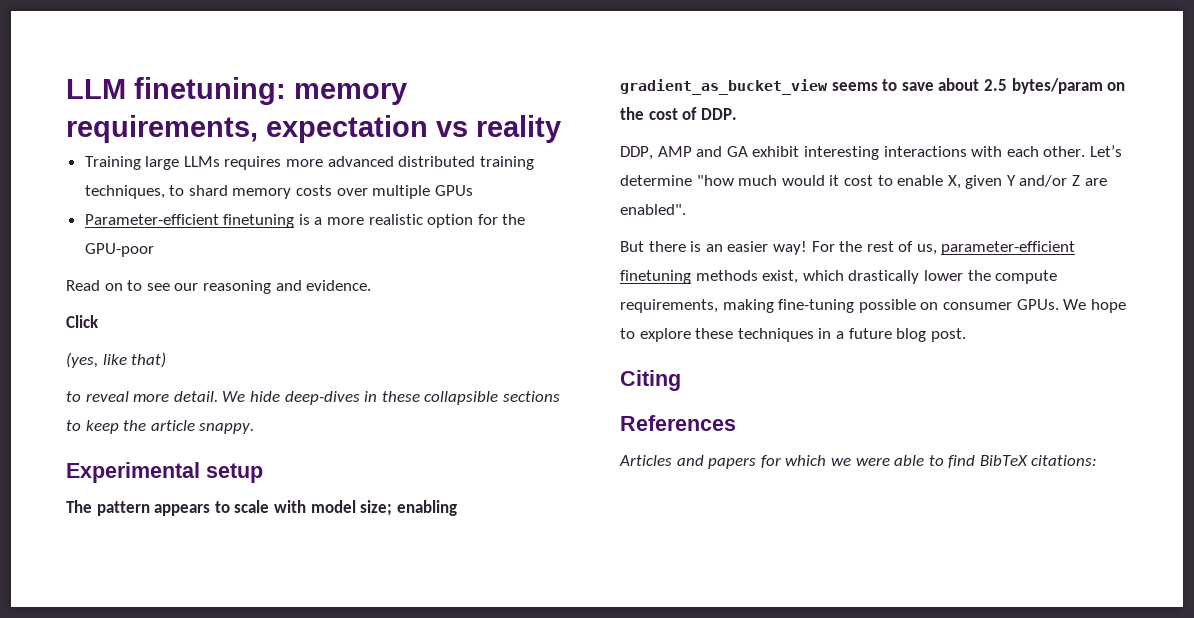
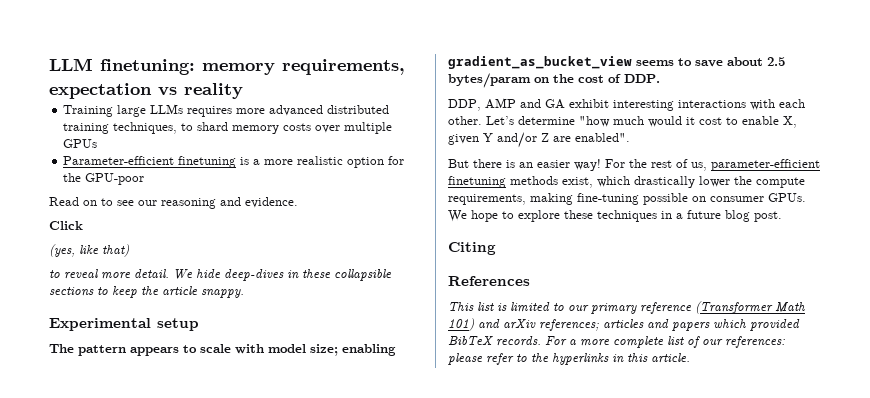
- Articles and papers for which we were able to find BibTeX citations:
+ This list is limited to our primary reference (Transformer Math 101) and arXiv references; articles and papers which provided BibTeX records. For a more complete list of our references: please refer to the hyperlinks in this article.

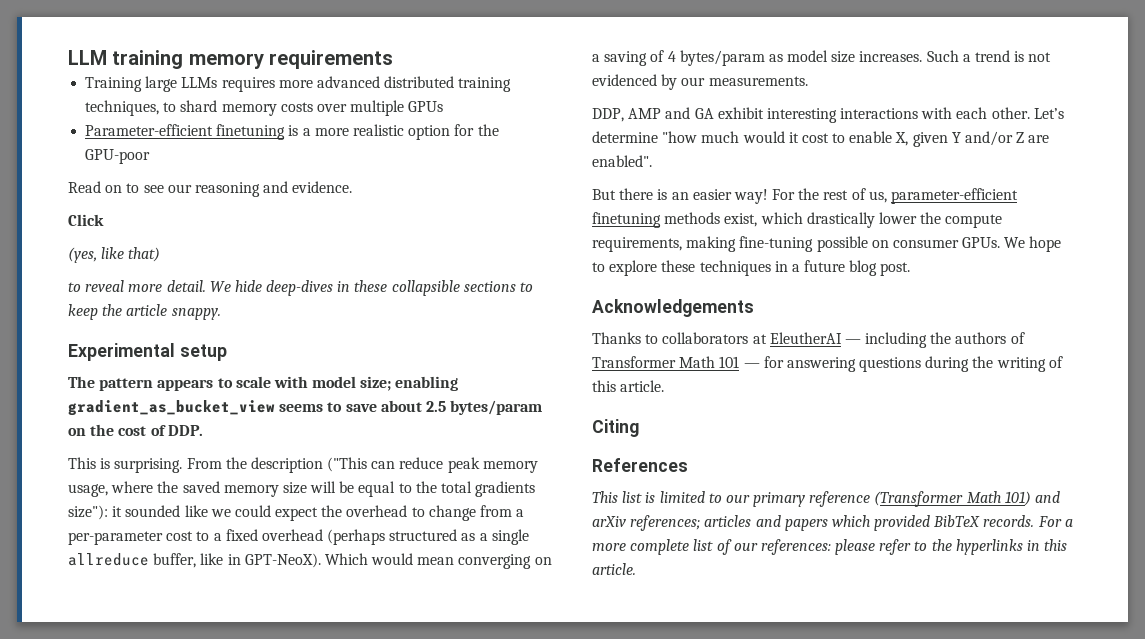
- LLM finetuning: memory requirements, expectation vs reality
+ LLM training memory requirements
+ This is surprising. From the description ("This can reduce peak memory usage, where the saved memory size will be equal to the total gradients size"): it sounded like we could expect the overhead to change from a per-parameter cost to a fixed overhead (perhaps structured as a single allreduce buffer, like in GPT-NeoX). Which would mean converging on a saving of 4 bytes/param as model size increases. Such a trend is not evidenced by our measurements.
+ Acknowledgements
+ Thanks to collaborators at EleutherAI — including the authors of Transformer Math 101 — for answering questions during the writing of this article.

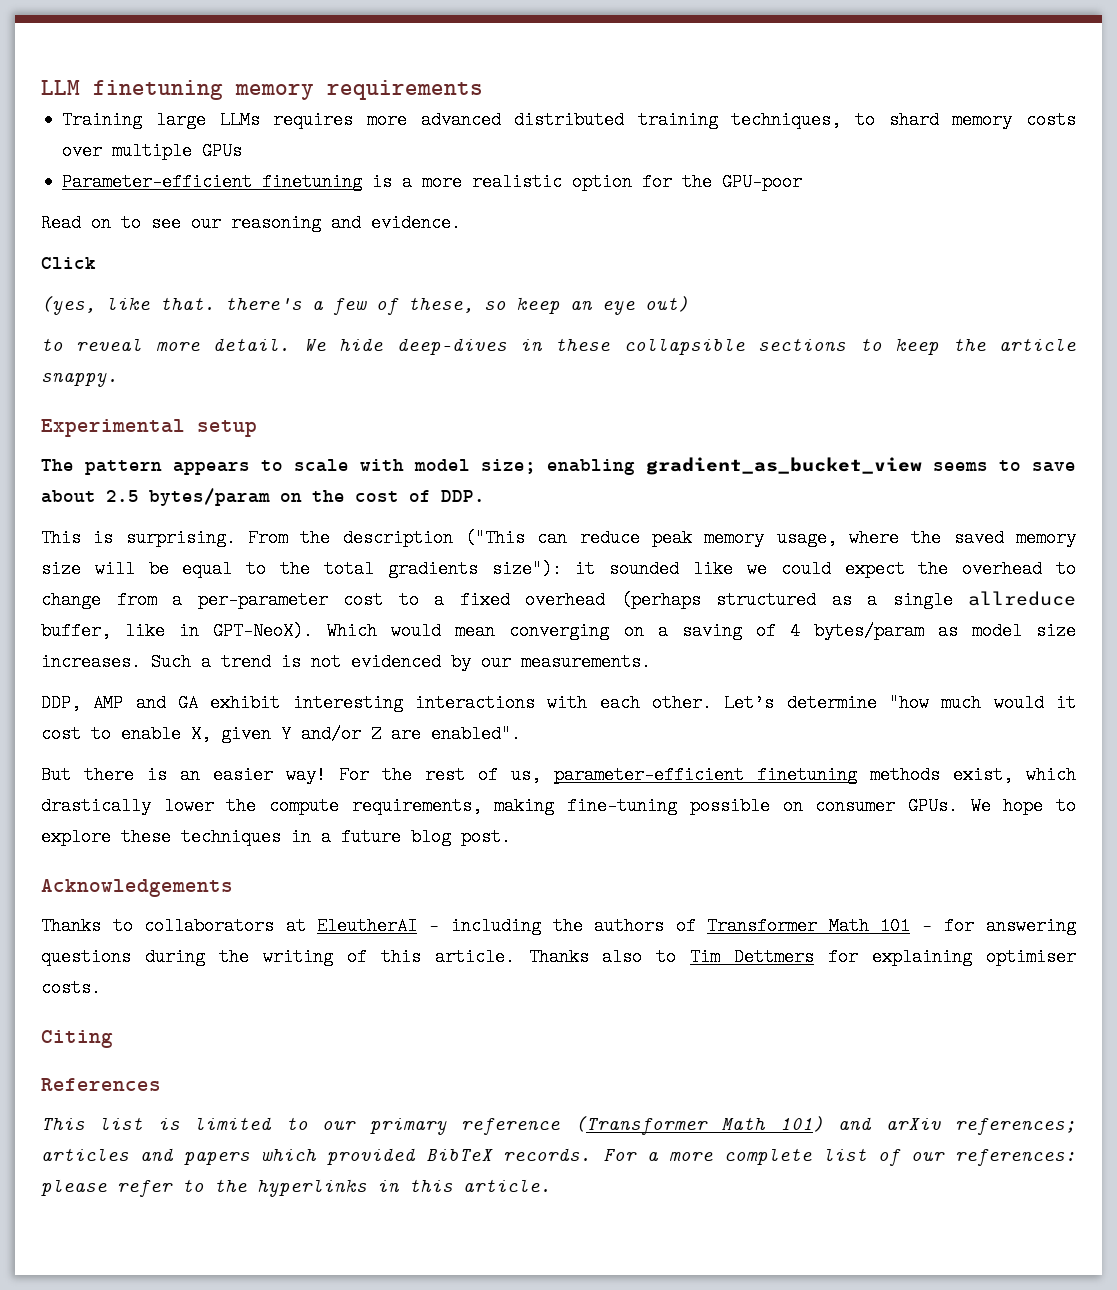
- LLM training memory requirements
+ LLM finetuning memory requirements
- (yes, like that)
+ (yes, like that. there's a few of these, so keep an eye out)
+ Thanks also to Tim Dettmers for explaining optimiser costs.

